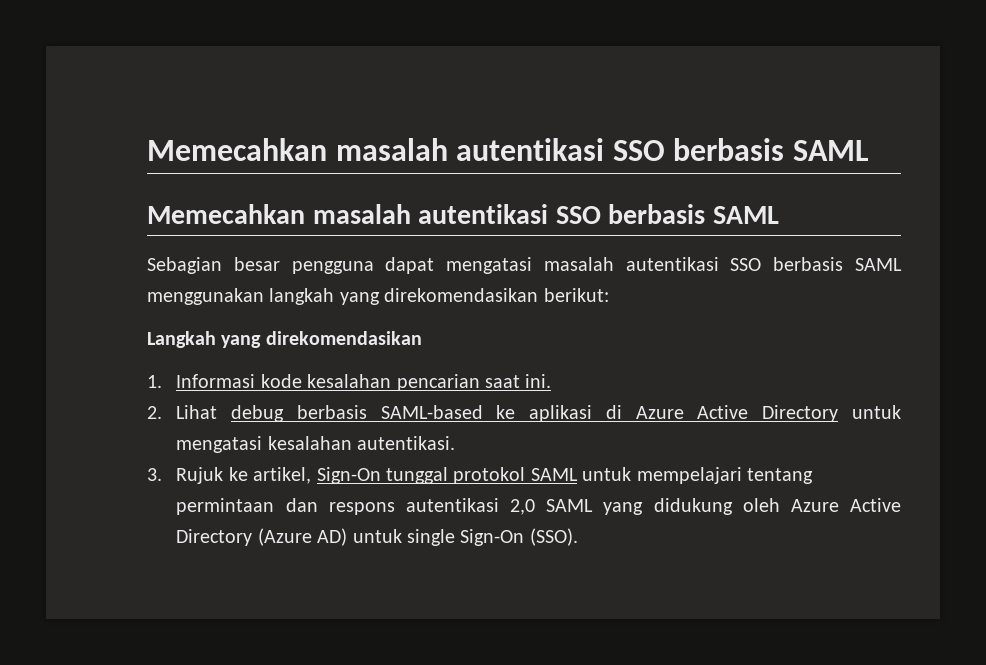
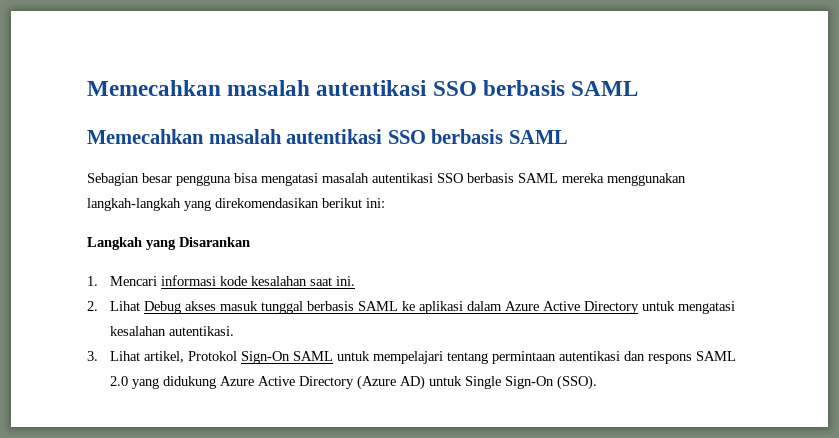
- Sebagian besar pengguna dapat mengatasi masalah autentikasi SSO berbasis SAML menggunakan langkah yang direkomendasikan berikut:
+ Sebagian besar pengguna bisa mengatasi masalah autentikasi SSO berbasis SAML mereka menggunakan langkah-langkah yang direkomendasikan berikut ini:
- Langkah yang direkomendasikan
+ Langkah yang Disarankan
- 1. Informasi kode kesalahan pencarian saat ini.
+ 1. Mencari informasi kode kesalahan saat ini.
- 2. Lihat debug berbasis SAML-based ke aplikasi di Azure Active Directory untuk mengatasi kesalahan autentikasi.
+ 2. Lihat Debug akses masuk tunggal berbasis SAML ke aplikasi dalam Azure Active Directory untuk mengatasi kesalahan autentikasi.
- 3. Rujuk ke artikel, Sign-On tunggal protokol SAML untuk mempelajari tentang permintaan dan respons autentikasi 2,0 SAML yang didukung oleh Azure Active Directory (Azure AD) untuk single Sign-On (SSO).
+ 3. Lihat artikel, Protokol Sign-On SAML untuk mempelajari tentang permintaan autentikasi dan respons SAML 2.0 yang didukung Azure Active Directory (Azure AD) untuk Single Sign-On (SSO).

